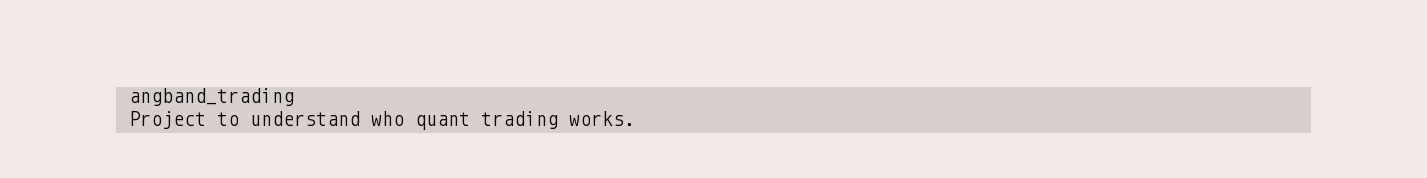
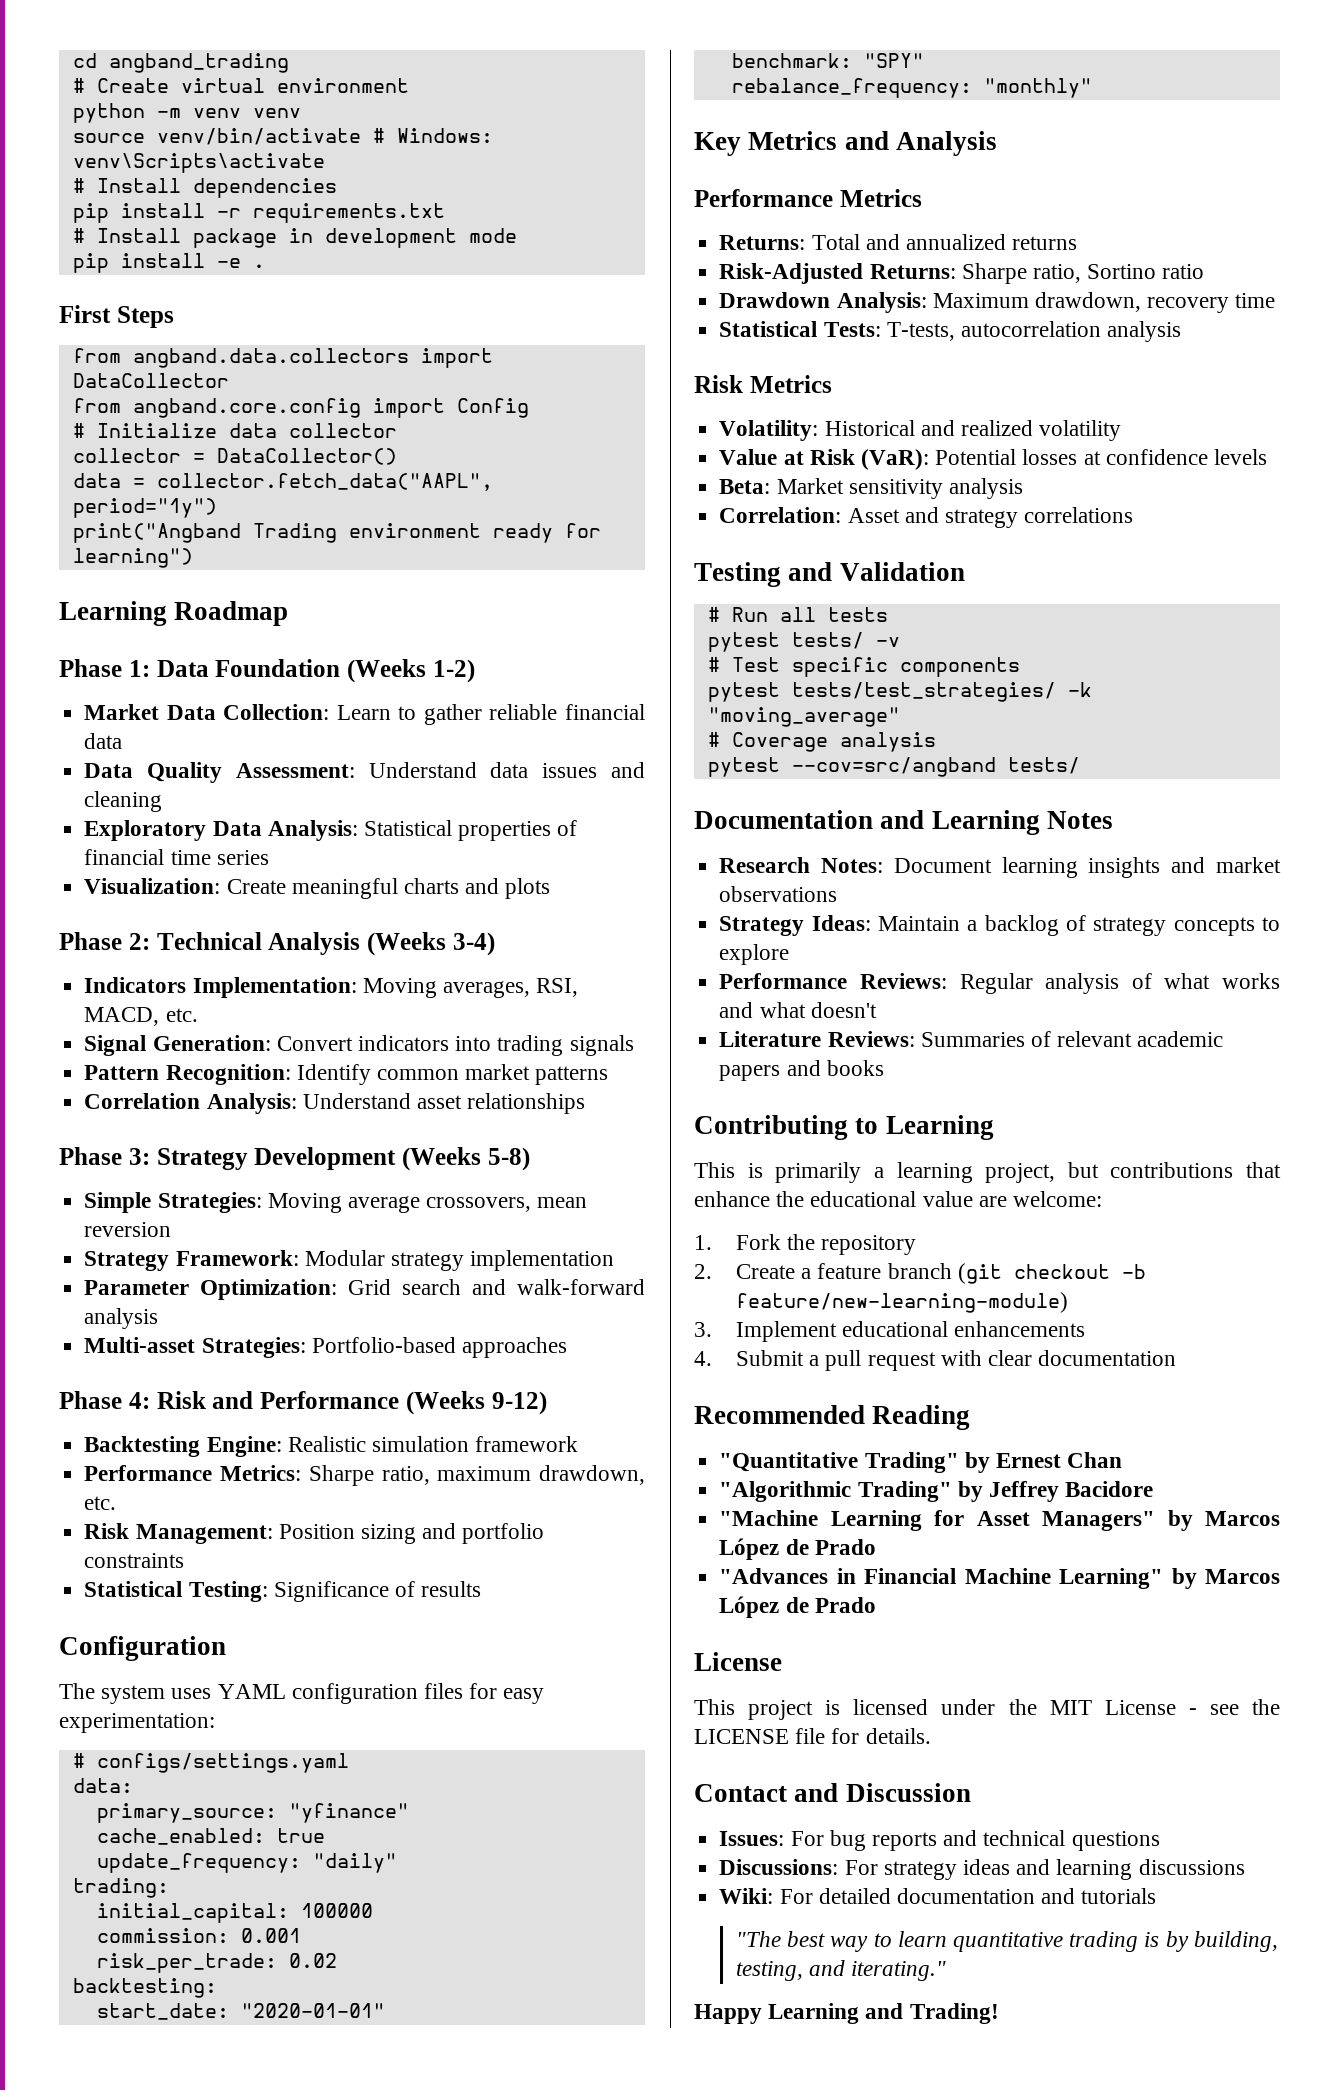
- angband_trading
+ cd angband_trading
- Project to understand who quant trading works.
+ # Create virtual environment
+ python -m venv venv
+ source venv/bin/activate # Windows: venv\Scripts\activate
+ # Install dependencies
+ pip install -r requirements.txt
+ # Install package in development mode
+ pip install -e .
+ First Steps
+ from angband.data.collectors import DataCollector
+ from angband.core.config import Config
+ # Initialize data collector
+ collector = DataCollector()
+ data = collector.fetch_data("AAPL", period="1y")
+ print("Angband Trading environment ready for learning")
+ Learning Roadmap
+ Phase 1: Data Foundation (Weeks 1-2)
+ Market Data Collection: Learn to gather reliable financial data
+ Data Quality Assessment: Understand data issues and cleaning
+ Exploratory Data Analysis: Statistical properties of financial time series
+ Visualization: Create meaningful charts and plots
+ Phase 2: Technical Analysis (Weeks 3-4)
+ Indicators Implementation: Moving averages, RSI, MACD, etc.
+ Signal Generation: Convert indicators into trading signals
+ Pattern Recognition: Identify common market patterns
+ Correlation Analysis: Understand asset relationships
+ Phase 3: Strategy Development (Weeks 5-8)
+ Simple Strategies: Moving average crossovers, mean reversion
+ Strategy Framework: Modular strategy implementation
+ Parameter Optimization: Grid search and walk-forward analysis
+ Multi-asset Strategies: Portfolio-based approaches
+ Phase 4: Risk and Performance (Weeks 9-12)
+ Backtesting Engine: Realistic simulation framework
+ Performance Metrics: Sharpe ratio, maximum drawdown, etc.
+ Risk Management: Position sizing and portfolio constraints
+ Statistical Testing: Significance of results
+ Configuration
+ The system uses YAML configuration files for easy experimentation:
+ # configs/settings.yaml
+ data:
+ primary_source: "yfinance"
+ cache_enabled: true
+ update_frequency: "daily"
+ trading:
+ initial_capital: 100000
+ commission: 0.001
+ risk_per_trade: 0.02
+ backtesting:
+ start_date: "2020-01-01"
+ benchmark: "SPY"
+ rebalance_frequency: "monthly"
+ Key Metrics and Analysis
+ Performance Metrics
+ Returns: Total and annualized returns
+ Risk-Adjusted Returns: Sharpe ratio, Sortino ratio
+ Drawdown Analysis: Maximum drawdown, recovery time
+ Statistical Tests: T-tests, autocorrelation analysis
+ Risk Metrics
+ Volatility: Historical and realized volatility
+ Value at Risk (VaR): Potential losses at confidence levels
+ Beta: Market sensitivity analysis
+ Correlation: Asset and strategy correlations
+ Testing and Validation
+ # Run all tests
+ pytest tests/ -v
+ # Test specific components
+ pytest tests/test_strategies/ -k "moving_average"
+ # Coverage analysis
+ pytest --cov=src/angband tests/
+ Documentation and Learning Notes
+ Research Notes: Document learning insights and market observations
+ Strategy Ideas: Maintain a backlog of strategy concepts to explore
+ Performance Reviews: Regular analysis of what works and what doesn't
+ Literature Reviews: Summaries of relevant academic papers and books
+ Contributing to Learning
+ This is primarily a learning project, but contributions that enhance the educational value are welcome:
+ 1. Fork the repository
+ 2. Create a feature branch (git checkout -b feature/new-learning-module)
+ 3. Implement educational enhancements
+ 4. Submit a pull request with clear documentation
+ Recommended Reading
+ "Quantitative Trading" by Ernest Chan
+ "Algorithmic Trading" by Jeffrey Bacidore
+ "Machine Learning for Asset Managers" by Marcos López de Prado
+ "Advances in Financial Machine Learning" by Marcos López de Prado
+ License
+ This project is licensed under the MIT License - see the LICENSE file for details.
+ Contact and Discussion
+ Issues: For bug reports and technical questions
+ Discussions: For strategy ideas and learning discussions
+ Wiki: For detailed documentation and tutorials
+ "The best way to learn quantitative trading is by building, testing, and iterating."
+ Happy Learning and Trading!

